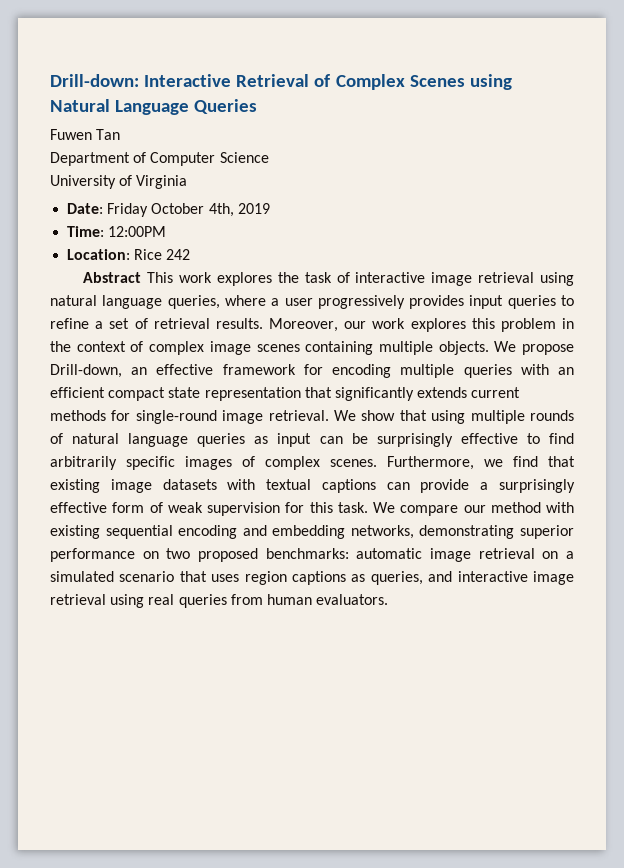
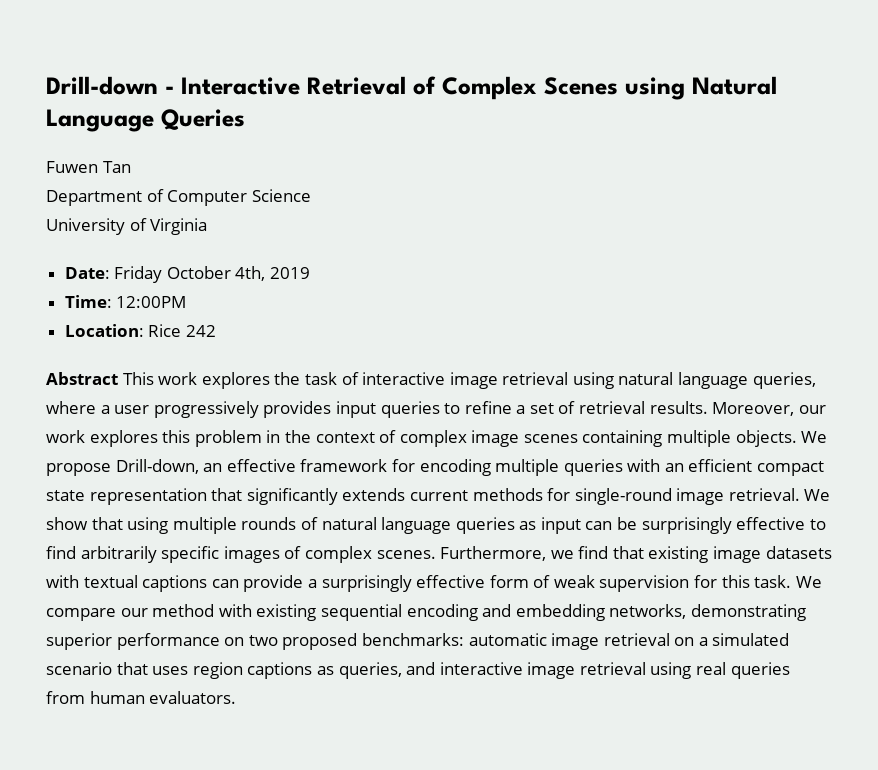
- Drill-down: Interactive Retrieval of Complex Scenes using Natural Language Queries
+ Drill-down - Interactive Retrieval of Complex Scenes using Natural Language Queries

